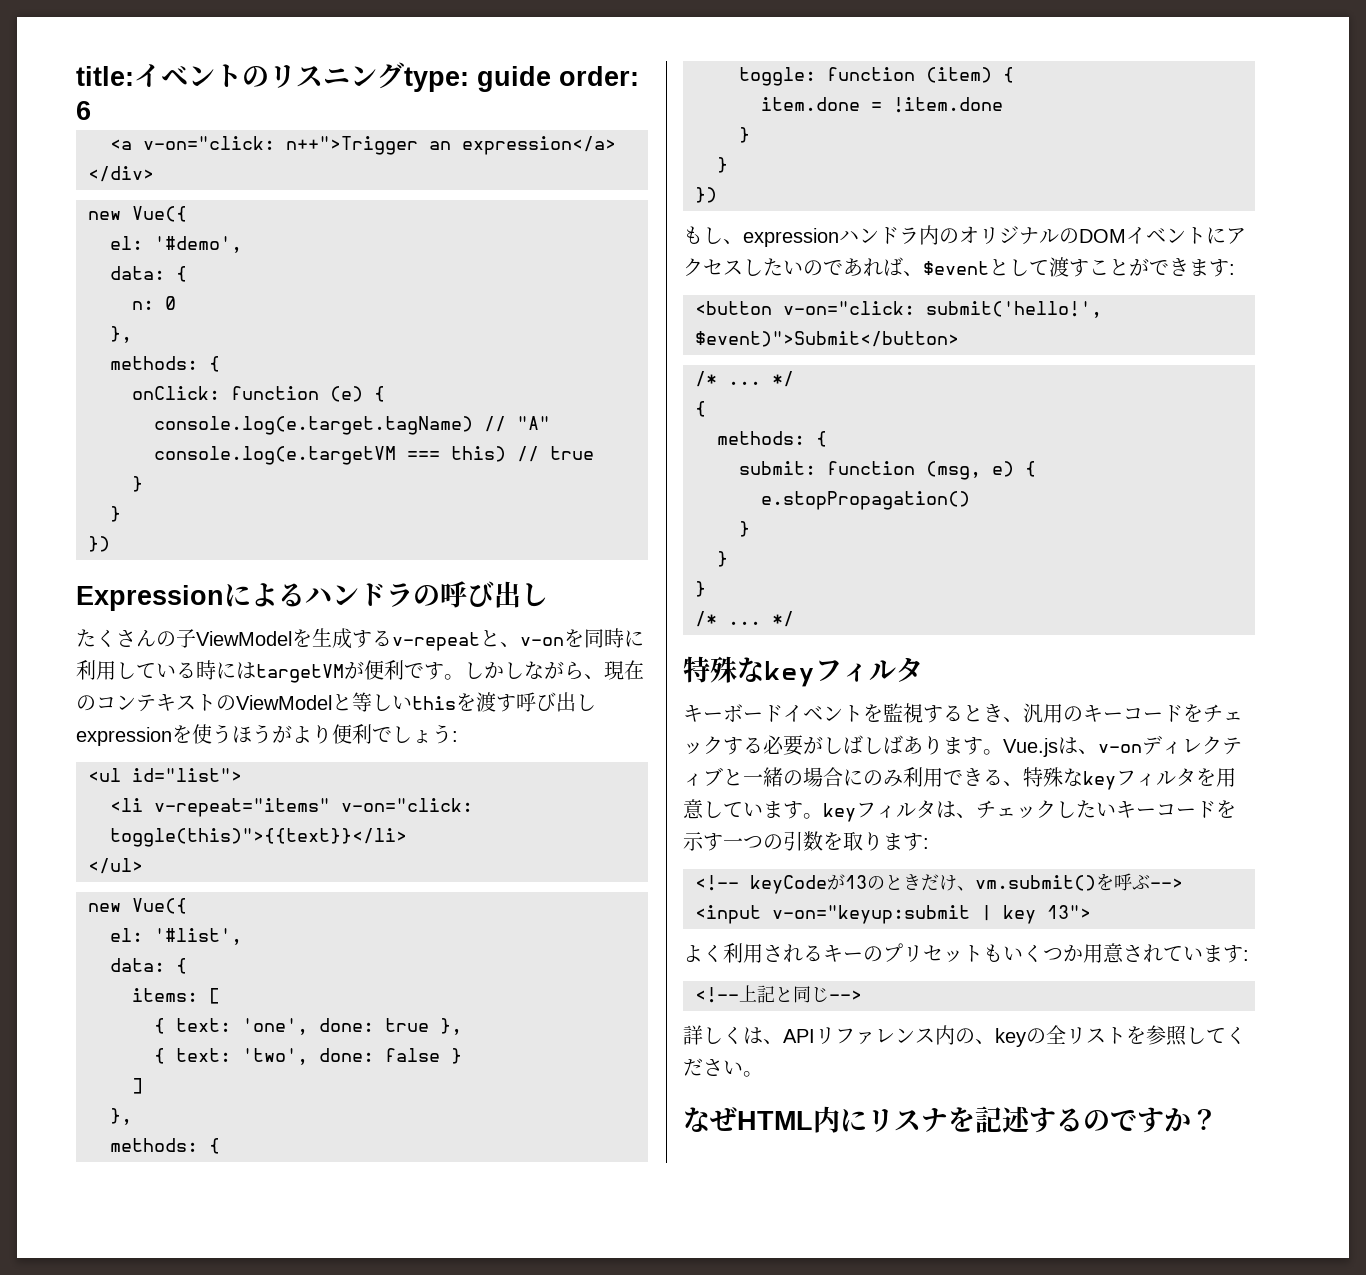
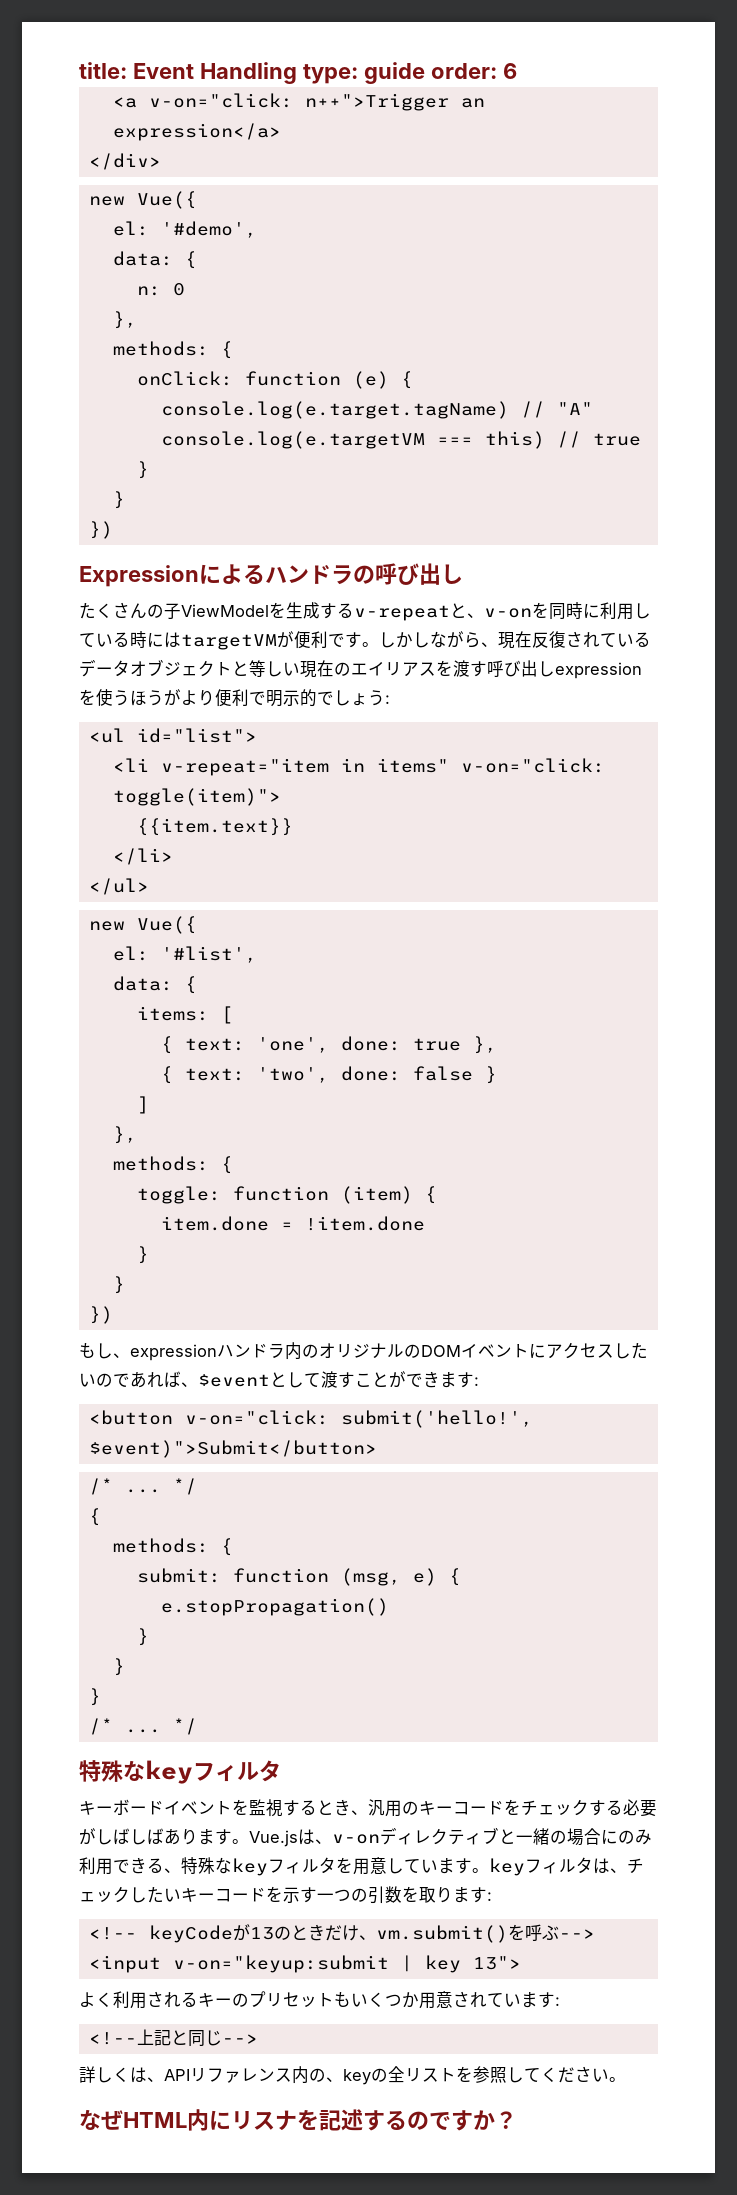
- title:イベントのリスニングtype: guide order: 6
+ title: Event Handling type: guide order: 6
- しかしながら、現在のコンテキストのViewModelと等しいthisを渡す呼び出しexpressionを使うほうがより便利でしょう:
+ しかしながら、現在反復されているデータオブジェクトと等しい現在のエイリアスを渡す呼び出しexpressionを使うほうがより便利で明示的でしょう:
- <li v-repeat="items" v-on="click: toggle(this)">{{text}}</li>
+ <li v-repeat="item in items" v-on="click: toggle(item)">
+ {{item.text}}
+ </li>

